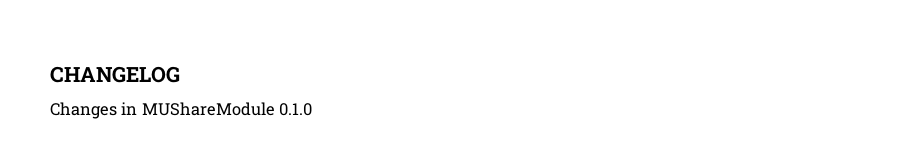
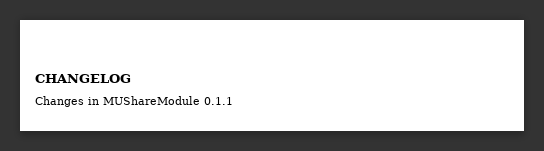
- Changes in MUShareModule 0.1.0
+ Changes in MUShareModule 0.1.1

